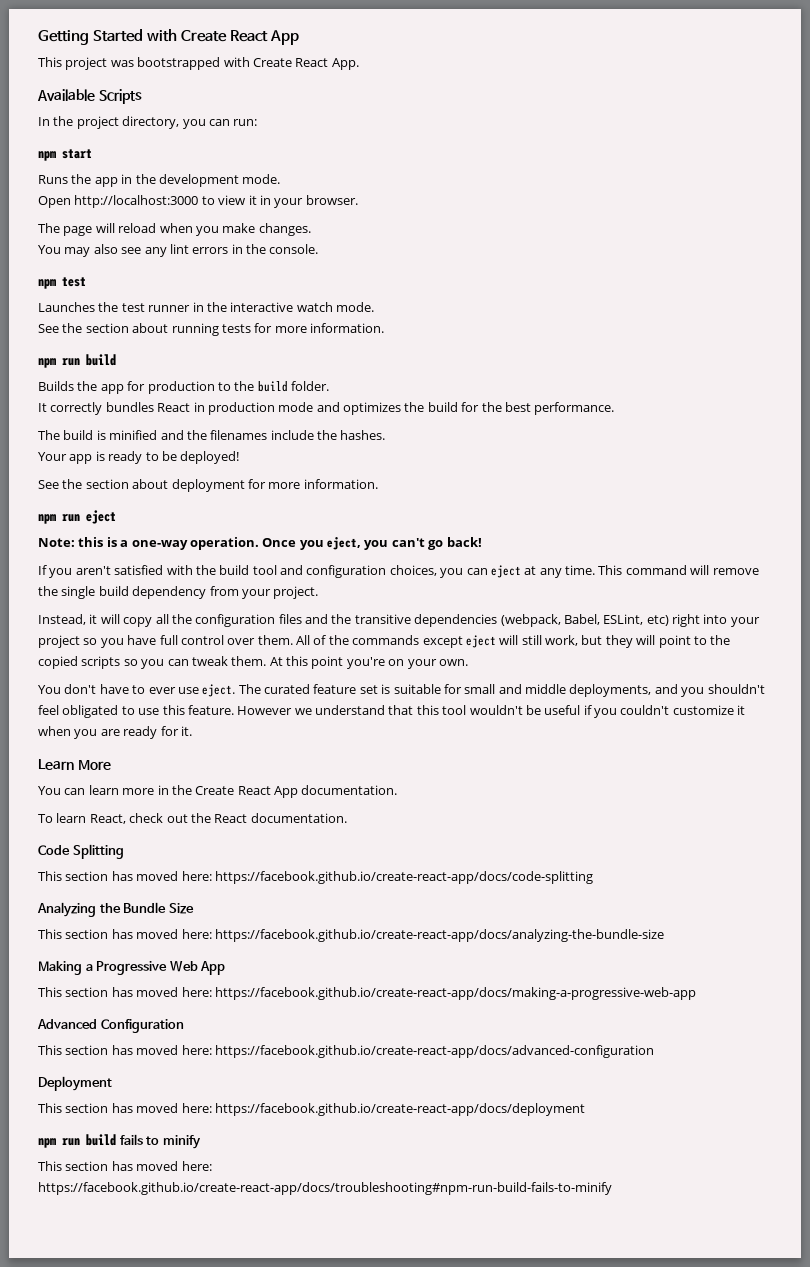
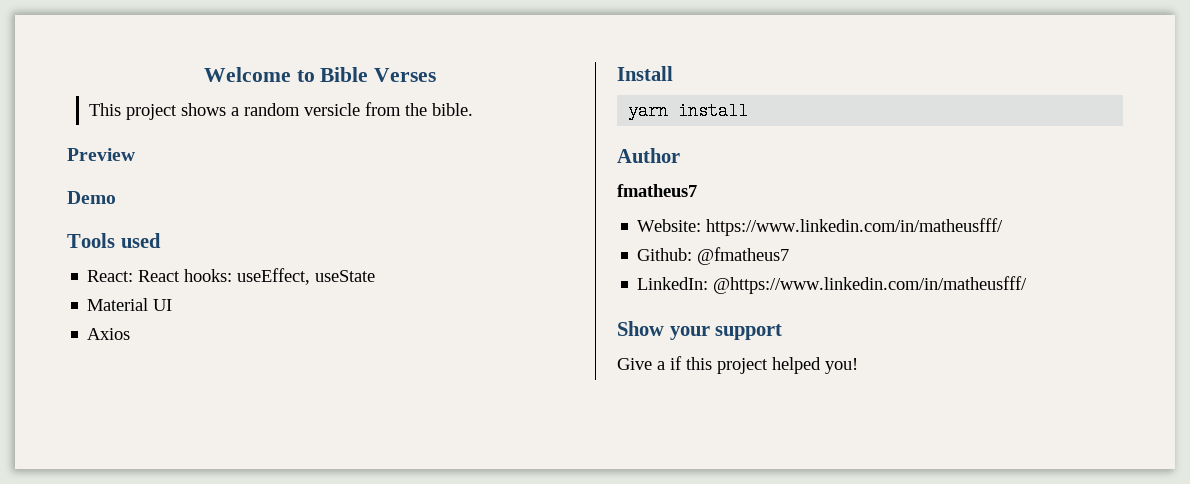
- Getting Started with Create React App
- This project was bootstrapped with Create React App.
- Available Scripts
- In the project directory, you can run:
- npm start
- Runs the app in the development mode.
- Open http://localhost:3000 to view it in your browser.
- The page will reload when you make changes.
- You may also see any lint errors in the console.
- npm test
- Launches the test runner in the interactive watch mode.
- See the section about running tests for more information.
- npm run build
- Builds the app for production to the build folder.
- It correctly bundles React in production mode and optimizes the build for the best performance.
- The build is minified and the filenames include the hashes.
- Your app is ready to be deployed!
- See the section about deployment for more information.
- npm run eject
- Note: this is a one-way operation. Once you eject, you can't go back!
- If you aren't satisfied with the build tool and configuration choices, you can eject at any time. This command will remove the single build dependency from your project.
- Instead, it will copy all the configuration files and the transitive dependencies (webpack, Babel, ESLint, etc) right into your project so you have full control over them. All of the commands except eject will still work, but they will point to the copied scripts so you can tweak them. At this point you're on your own.
- You don't have to ever use eject. The curated feature set is suitable for small and middle deployments, and you shouldn't feel obligated to use this feature. However we understand that this tool wouldn't be useful if you couldn't customize it when you are ready for it.
- Learn More
- You can learn more in the Create React App documentation.
- To learn React, check out the React documentation.
- Code Splitting
- This section has moved here: https://facebook.github.io/create-react-app/docs/code-splitting
- Analyzing the Bundle Size
- This section has moved here: https://facebook.github.io/create-react-app/docs/analyzing-the-bundle-size
- Making a Progressive Web App
- This section has moved here: https://facebook.github.io/create-react-app/docs/making-a-progressive-web-app
- Advanced Configuration
- This section has moved here: https://facebook.github.io/create-react-app/docs/advanced-configuration
- Deployment
- This section has moved here: https://facebook.github.io/create-react-app/docs/deployment
- npm run build fails to minify
- This section has moved here: https://facebook.github.io/create-react-app/docs/troubleshooting#npm-run-build-fails-to-minify
+ Welcome to Bible Verses
+ This project shows a random versicle from the bible.
+ Preview
+ Demo
+ Tools used
+ React: React hooks: useEffect, useState
+ Material UI
+ Axios
+ Install
+ yarn install
+ Author
+ fmatheus7
+ Website: https://www.linkedin.com/in/matheusfff/
+ Github: @fmatheus7
+ LinkedIn: @https://www.linkedin.com/in/matheusfff/
+ Show your support
+ Give a if this project helped you!

